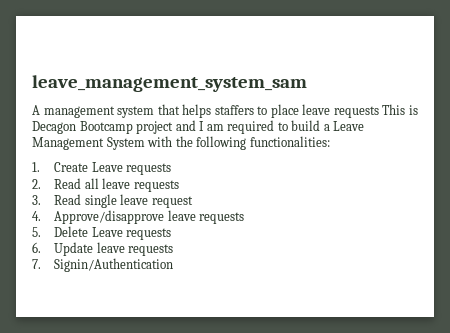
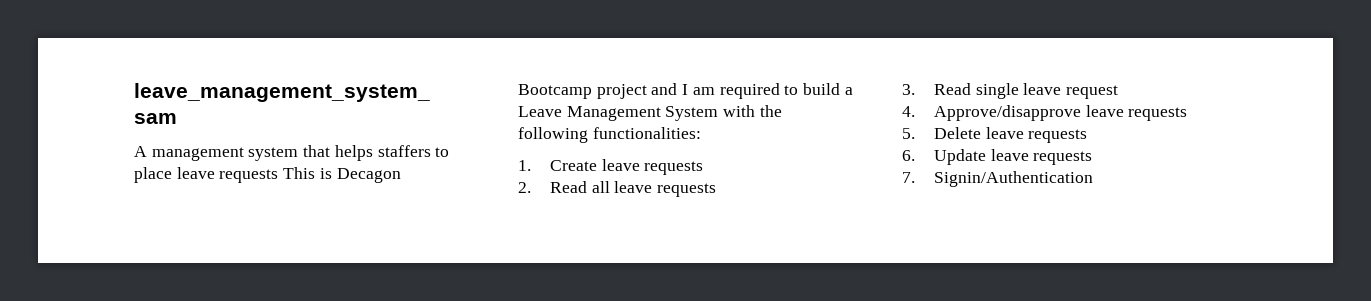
- 1. Create Leave requests
+ 1. Create leave requests
- 5. Delete Leave requests
+ 5. Delete leave requests

